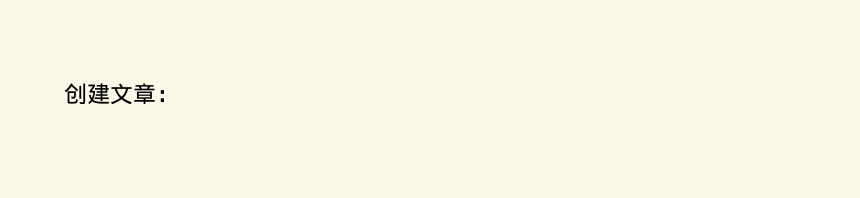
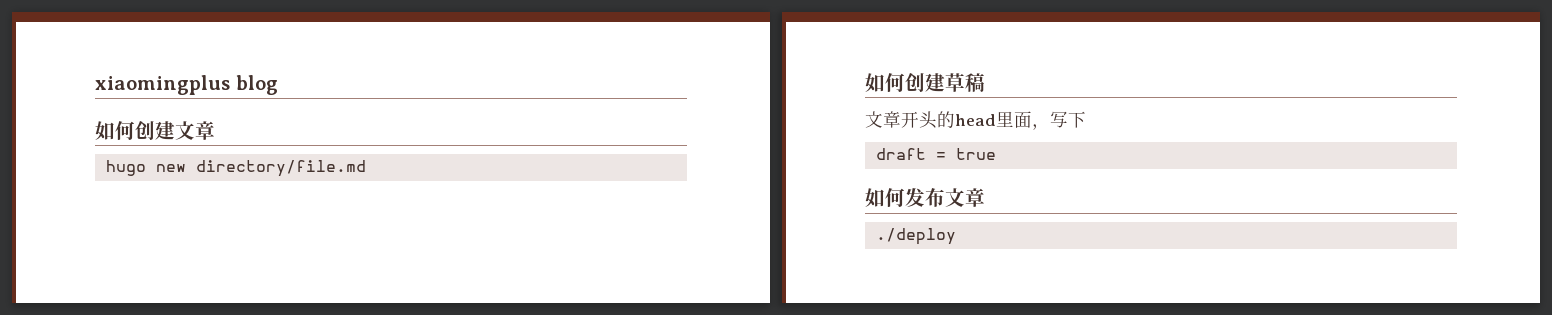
- 创建文章：
+ xiaomingplus blog
+ 如何创建文章
+ hugo new directory/file.md
+ 如何创建草稿
+ 文章开头的head里面，写下
+ draft = true
+ 如何发布文章
+ ./deploy

